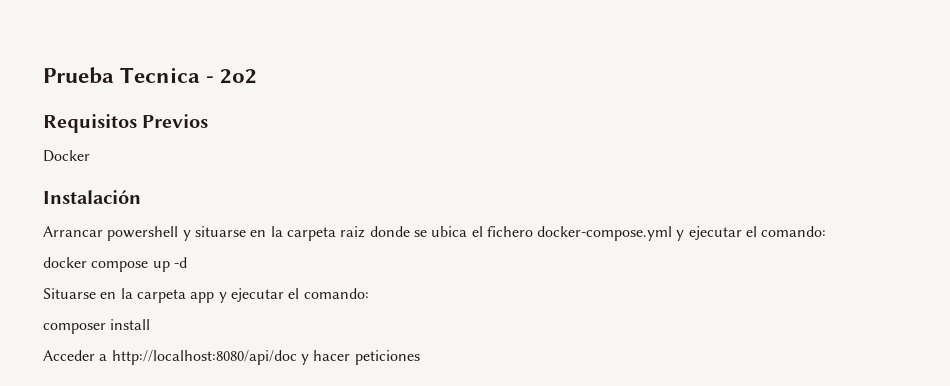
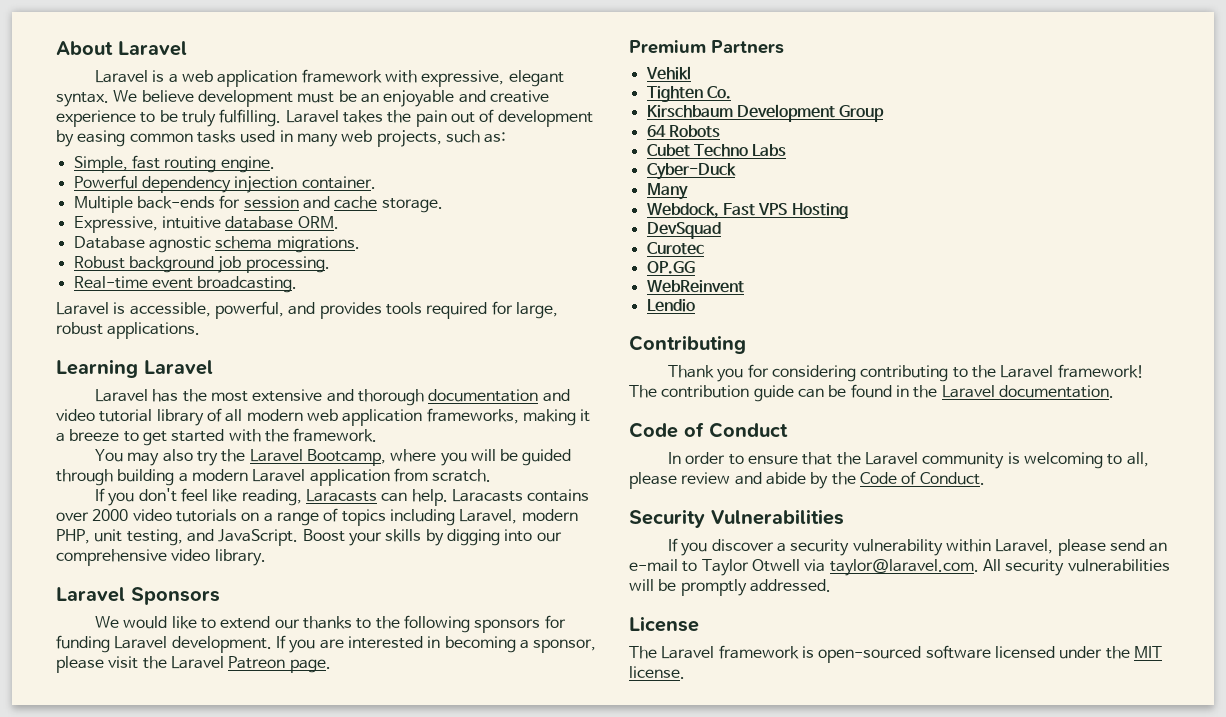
- Prueba Tecnica - 2o2
- Requisitos Previos
- Docker
- Instalación
- Arrancar powershell y situarse en la carpeta raiz donde se ubica el fichero docker-compose.yml y ejecutar el comando:
- docker compose up -d
- Situarse en la carpeta app y ejecutar el comando:
- composer install
- Acceder a http://localhost:8080/api/doc y hacer peticiones
+ About Laravel
+ Laravel is a web application framework with expressive, elegant syntax. We believe development must be an enjoyable and creative experience to be truly fulfilling. Laravel takes the pain out of development by easing common tasks used in many web projects, such as:
+ Simple, fast routing engine.
+ Powerful dependency injection container.
+ Multiple back-ends for session and cache storage.
+ Expressive, intuitive database ORM.
+ Database agnostic schema migrations.
+ Robust background job processing.
+ Real-time event broadcasting.
+ Laravel is accessible, powerful, and provides tools required for large, robust applications.
+ Learning Laravel
+ Laravel has the most extensive and thorough documentation and video tutorial library of all modern web application frameworks, making it a breeze to get started with the framework.
+ You may also try the Laravel Bootcamp, where you will be guided through building a modern Laravel application from scratch.
+ If you don't feel like reading, Laracasts can help. Laracasts contains over 2000 video tutorials on a range of topics including Laravel, modern PHP, unit testing, and JavaScript. Boost your skills by digging into our comprehensive video library.
+ Laravel Sponsors
+ We would like to extend our thanks to the following sponsors for funding Laravel development. If you are interested in becoming a sponsor, please visit the Laravel Patreon page.
+ Premium Partners
+ Vehikl
+ Tighten Co.
+ Kirschbaum Development Group
+ 64 Robots
+ Cubet Techno Labs
+ Cyber-Duck
+ Many
+ Webdock, Fast VPS Hosting
+ DevSquad
+ Curotec
+ OP.GG
+ WebReinvent
+ Lendio
+ Contributing
+ Thank you for considering contributing to the Laravel framework! The contribution guide can be found in the Laravel documentation.
+ Code of Conduct
+ In order to ensure that the Laravel community is welcoming to all, please review and abide by the Code of Conduct.
+ Security Vulnerabilities
+ If you discover a security vulnerability within Laravel, please send an e-mail to Taylor Otwell via taylor@laravel.com. All security vulnerabilities will be promptly addressed.
+ License
+ The Laravel framework is open-sourced software licensed under the MIT license.

